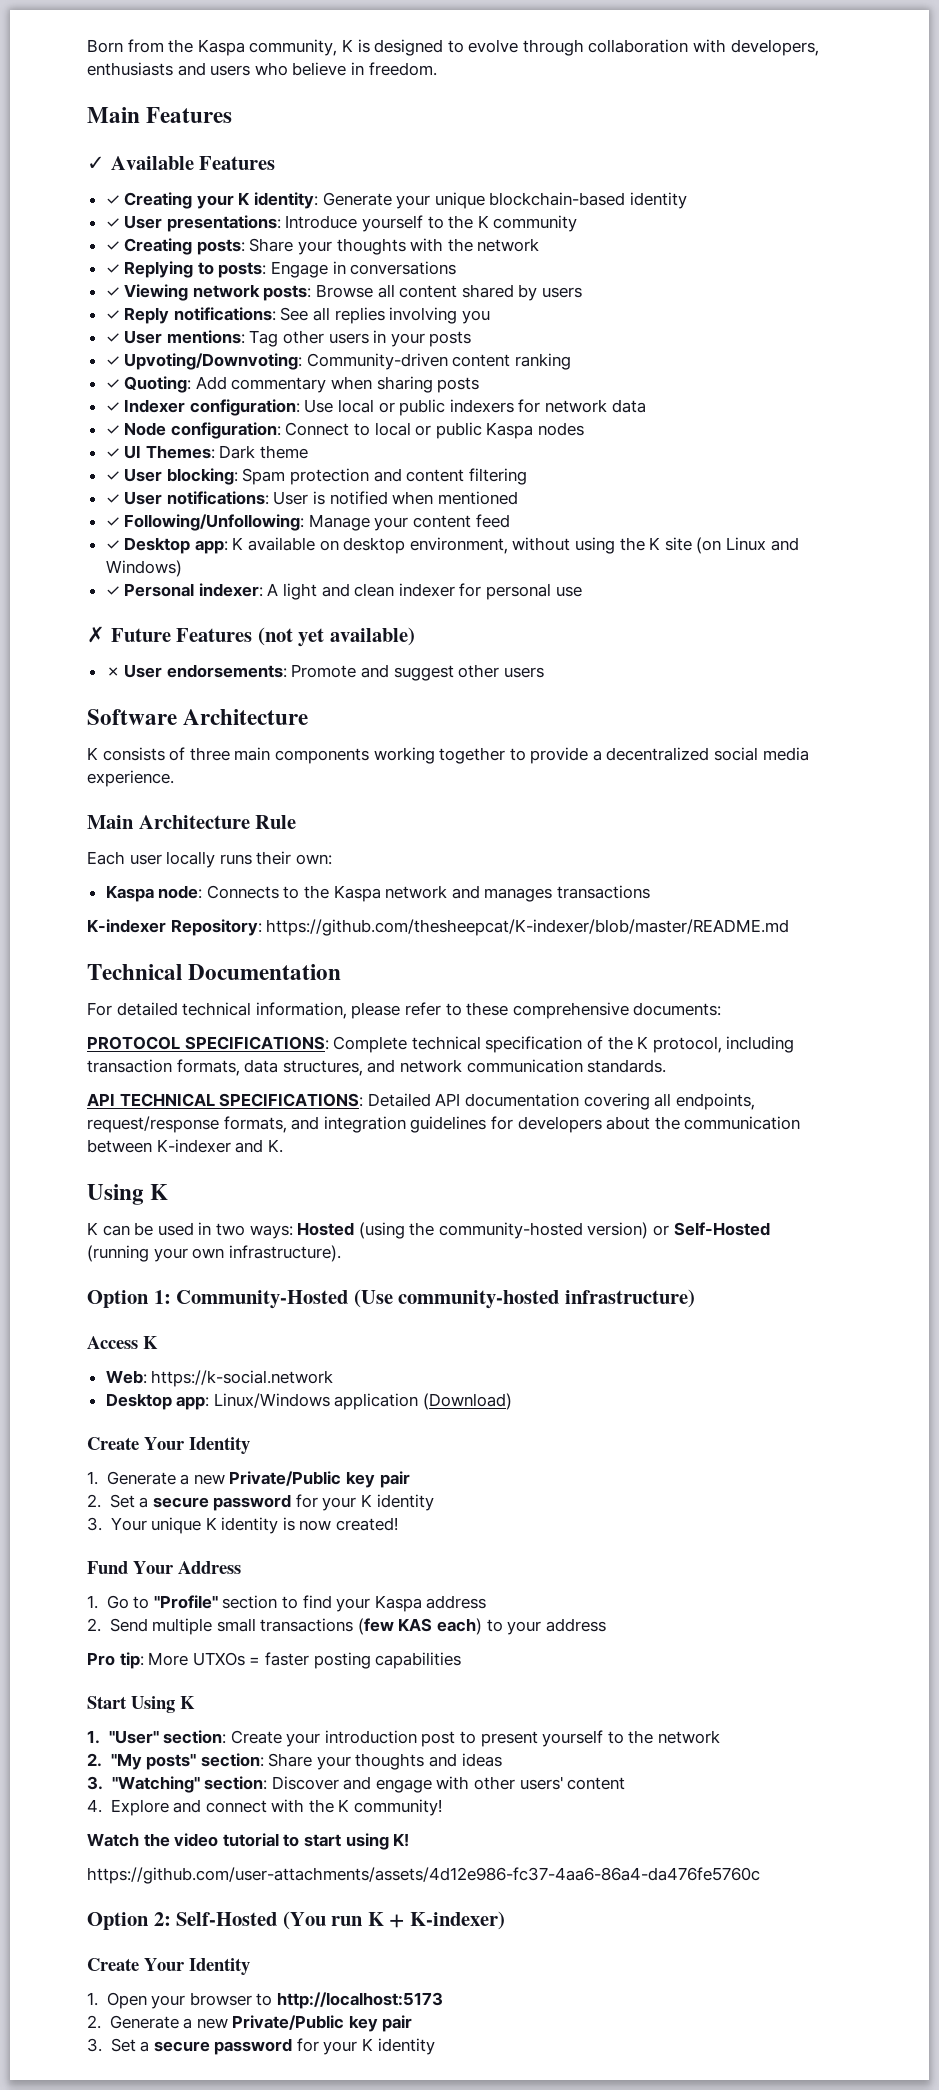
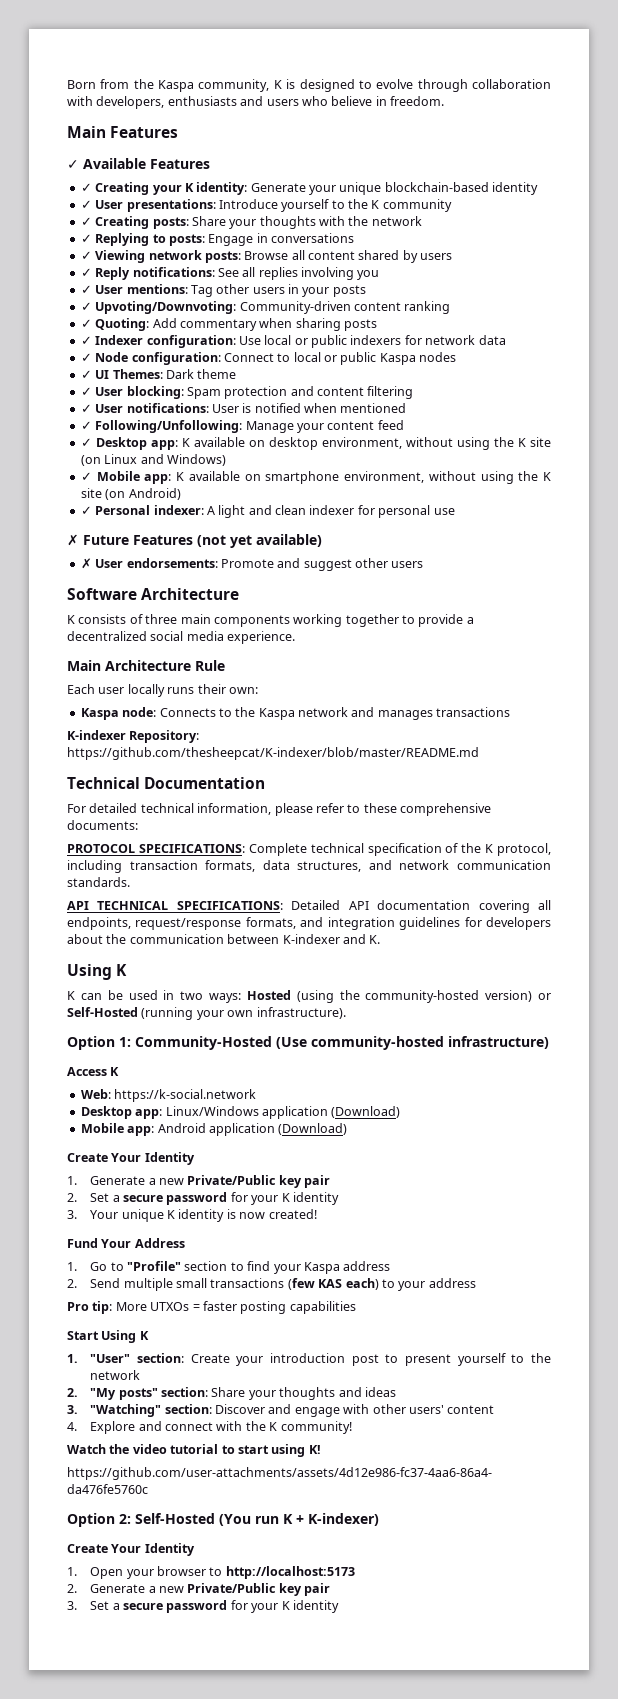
+ ✓ Mobile app: K available on smartphone environment, without using the K site (on Android)
+ Mobile app: Android application (Download)

